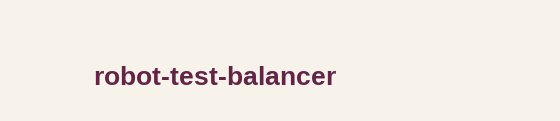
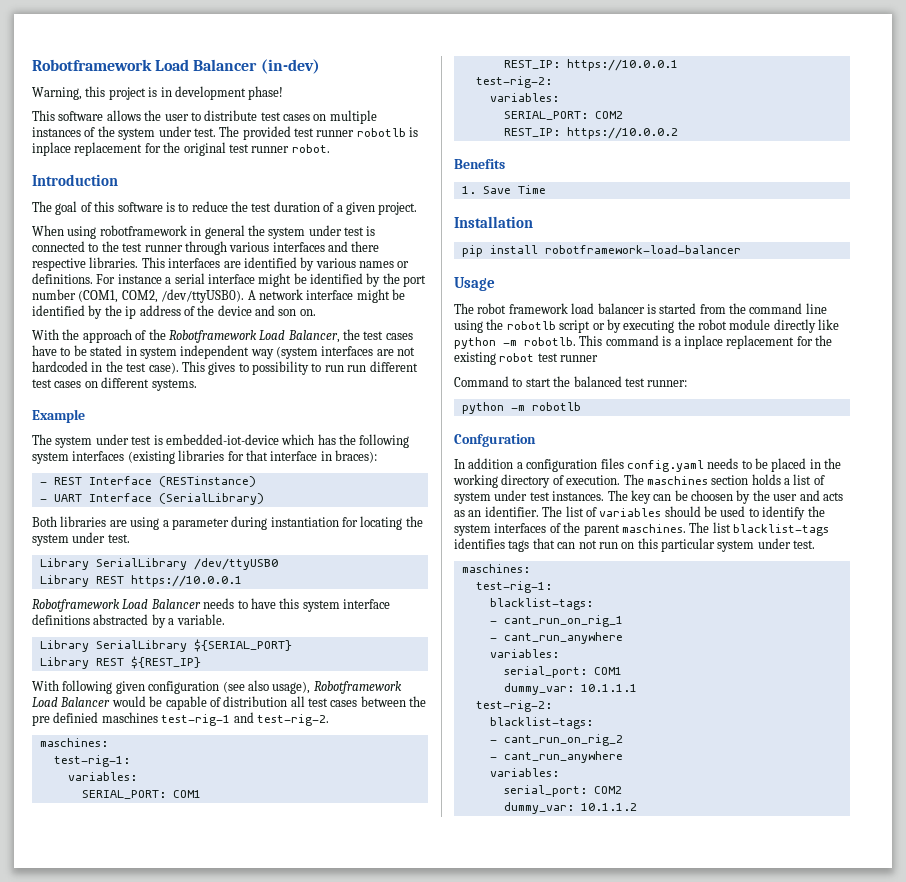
- robot-test-balancer
+ Robotframework Load Balancer (in-dev)
+ Warning, this project is in development phase!
+ This software allows the user to distribute test cases on multiple instances of the system under test. The provided test runner robotlb is inplace replacement for the original test runner robot.
+ Introduction
+ The goal of this software is to reduce the test duration of a given project.
+ When using robotframework in general the system under test is connected to the test runner through various interfaces and there respective libraries. This interfaces are identified by various names or definitions. For instance a serial interface might be identified by the port number (COM1, COM2, /dev/ttyUSB0). A network interface might be identified by the ip address of the device and son on.
+ With the approach of the Robotframework Load Balancer, the test cases have to be stated in system independent way (system interfaces are not hardcoded in the test case). This gives to possibility to run run different test cases on different systems.
+ Example
+ The system under test is embedded-iot-device which has the following system interfaces (existing libraries for that interface in braces):
+ - REST Interface (RESTinstance)
+ - UART Interface (SerialLibrary)
+ Both libraries are using a parameter during instantiation for locating the system under test.
+ Library SerialLibrary /dev/ttyUSB0
+ Library REST https://10.0.0.1
+ Robotframework Load Balancer needs to have this system interface definitions abstracted by a variable.
+ Library SerialLibrary ${SERIAL_PORT}
+ Library REST ${REST_IP}
+ With following given configuration (see also usage), Robotframework Load Balancer would be capable of distribution all test cases between the pre definied maschines test-rig-1 and test-rig-2.
+ maschines:
+ test-rig-1:
+ variables:
+ SERIAL_PORT: COM1
+ REST_IP: https://10.0.0.1
+ test-rig-2:
+ variables:
+ SERIAL_PORT: COM2
+ REST_IP: https://10.0.0.2
+ Benefits
+ 1. Save Time
+ Installation
+ pip install robotframework-load-balancer
+ Usage
+ The robot framework load balancer is started from the command line using the robotlb script or by executing the robot module directly like python -m robotlb. This command is a inplace replacement for the existing robot test runner
+ Command to start the balanced test runner:
+ python -m robotlb
+ Confguration
+ In addition a configuration files config.yaml needs to be placed in the working directory of execution. The maschines section holds a list of system under test instances. The key can be choosen by the user and acts as an identifier. The list of variables should be used to identify the system interfaces of the parent maschines. The list blacklist-tags identifies tags that can not run on this particular system under test.
+ maschines:
+ test-rig-1:
+ blacklist-tags:
+ - cant_run_on_rig_1
+ - cant_run_anywhere
+ variables:
+ serial_port: COM1
+ dummy_var: 10.1.1.1
+ test-rig-2:
+ blacklist-tags:
+ - cant_run_on_rig_2
+ - cant_run_anywhere
+ variables:
+ serial_port: COM2
+ dummy_var: 10.1.1.2

